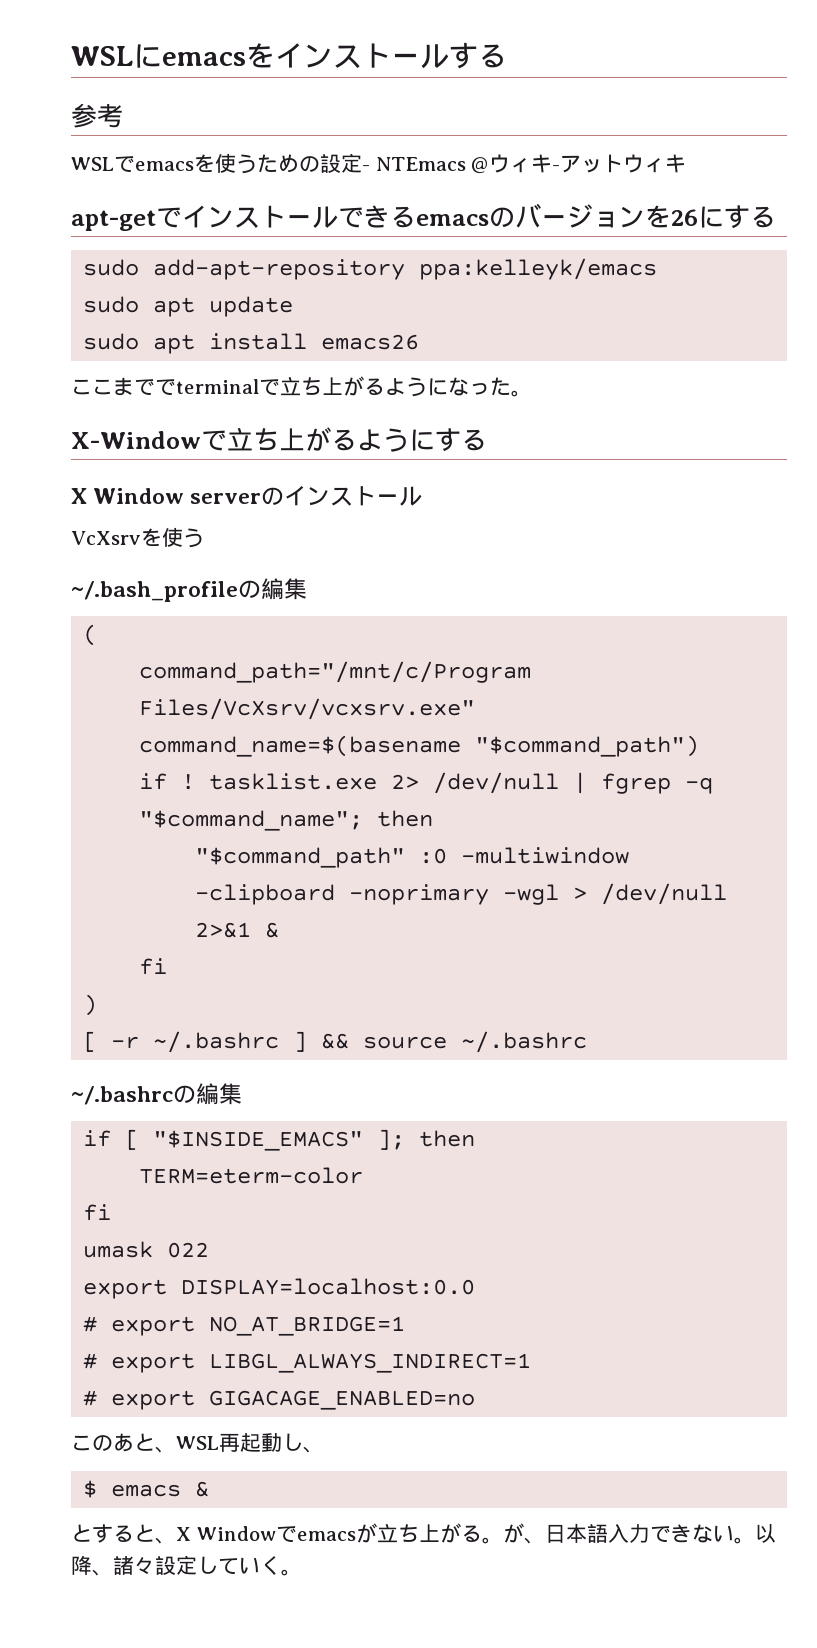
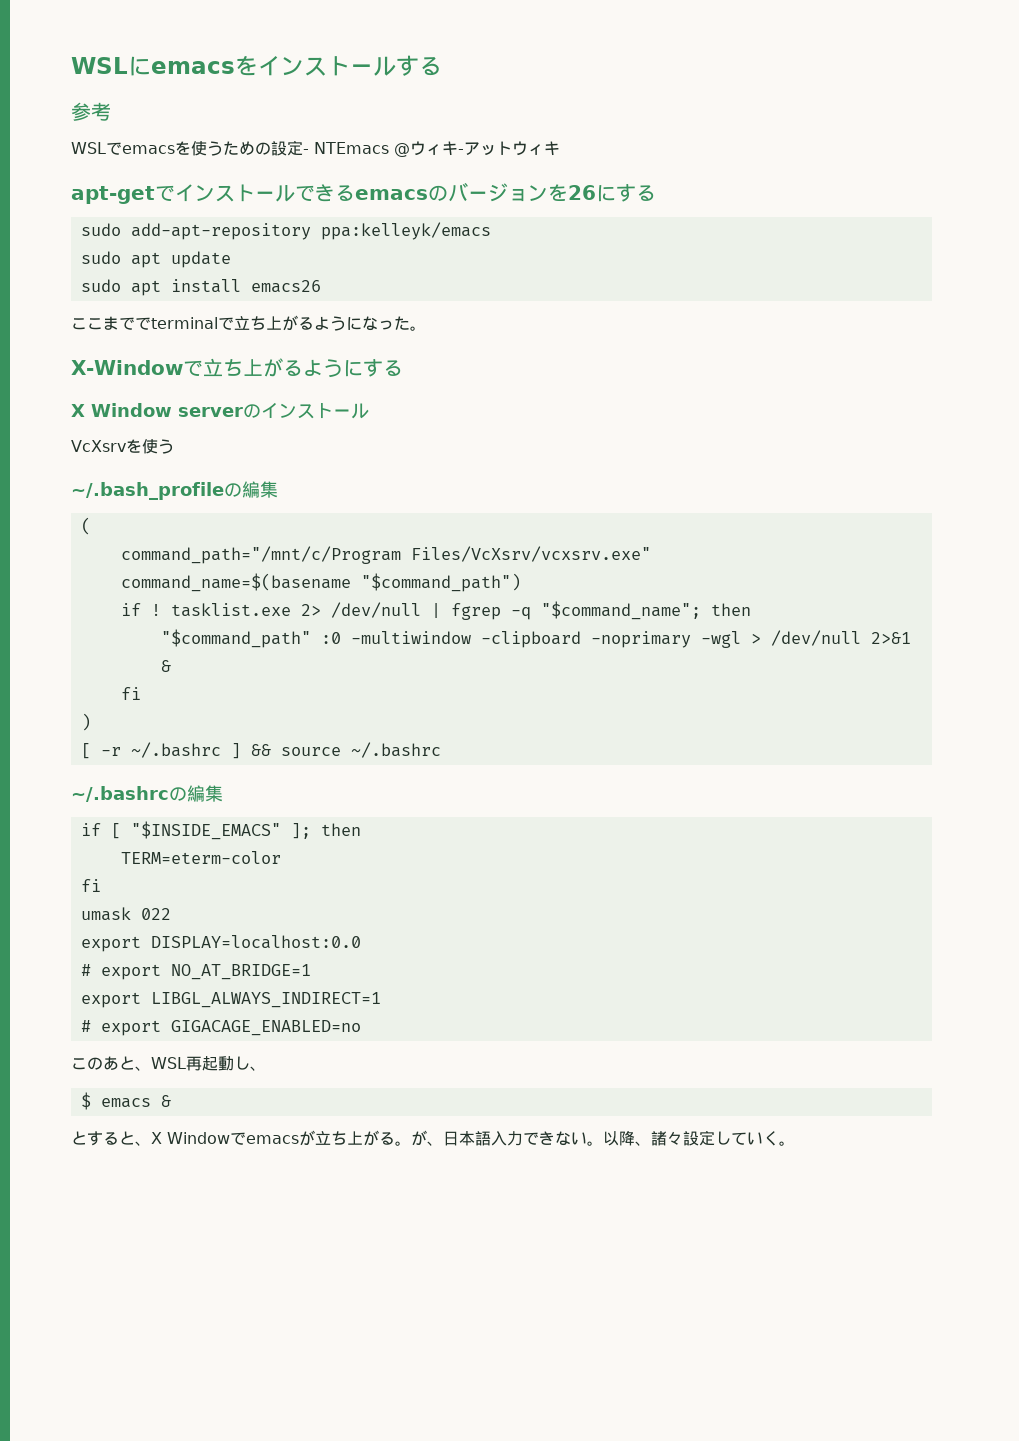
- # export LIBGL_ALWAYS_INDIRECT=1
+ export LIBGL_ALWAYS_INDIRECT=1

